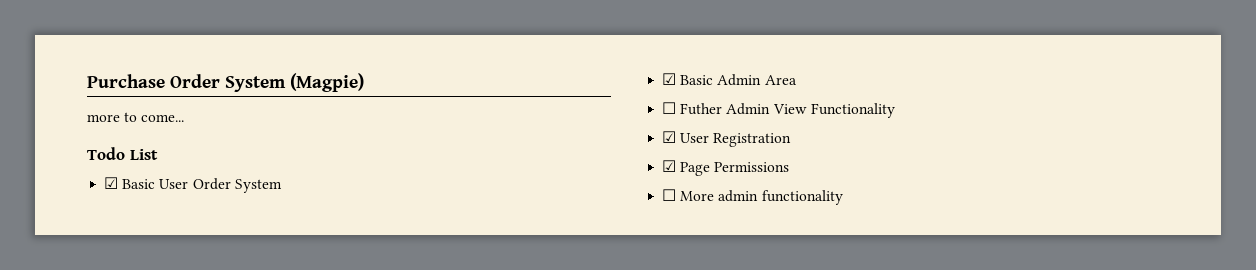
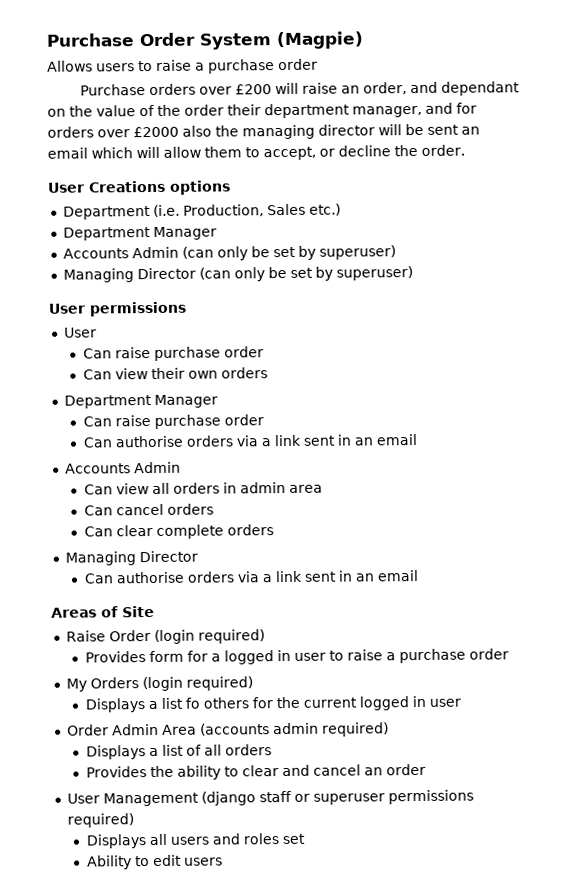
- more to come...
- Todo List
- ☑ Basic User Order System
- ☑ Basic Admin Area
- ☐ Futher Admin View Functionality
- ☑ User Registration
- ☑ Page Permissions
- ☐ More admin functionality
+ Allows users to raise a purchase order
+ Purchase orders over £200 will raise an order, and dependant on the value of the order their department manager, and for orders over £2000 also the managing director will be sent an email which will allow them to accept, or decline the order.
+ User Creations options
+ Department (i.e. Production, Sales etc.)
+ Department Manager
+ Accounts Admin (can only be set by superuser)
+ Managing Director (can only be set by superuser)
+ User permissions
+ User
+ Can raise purchase order
+ Can view their own orders
+ Department Manager
+ Can raise purchase order
+ Can authorise orders via a link sent in an email
+ Accounts Admin
+ Can view all orders in admin area
+ Can cancel orders
+ Can clear complete orders
+ Managing Director
+ Can authorise orders via a link sent in an email
+ Areas of Site
+ Raise Order (login required)
+ Provides form for a logged in user to raise a purchase order
+ My Orders (login required)
+ Displays a list fo others for the current logged in user
+ Order Admin Area (accounts admin required)
+ Displays a list of all orders
+ Provides the ability to clear and cancel an order
+ User Management (django staff or superuser permissions required)
+ Displays all users and roles set
+ Ability to edit users

